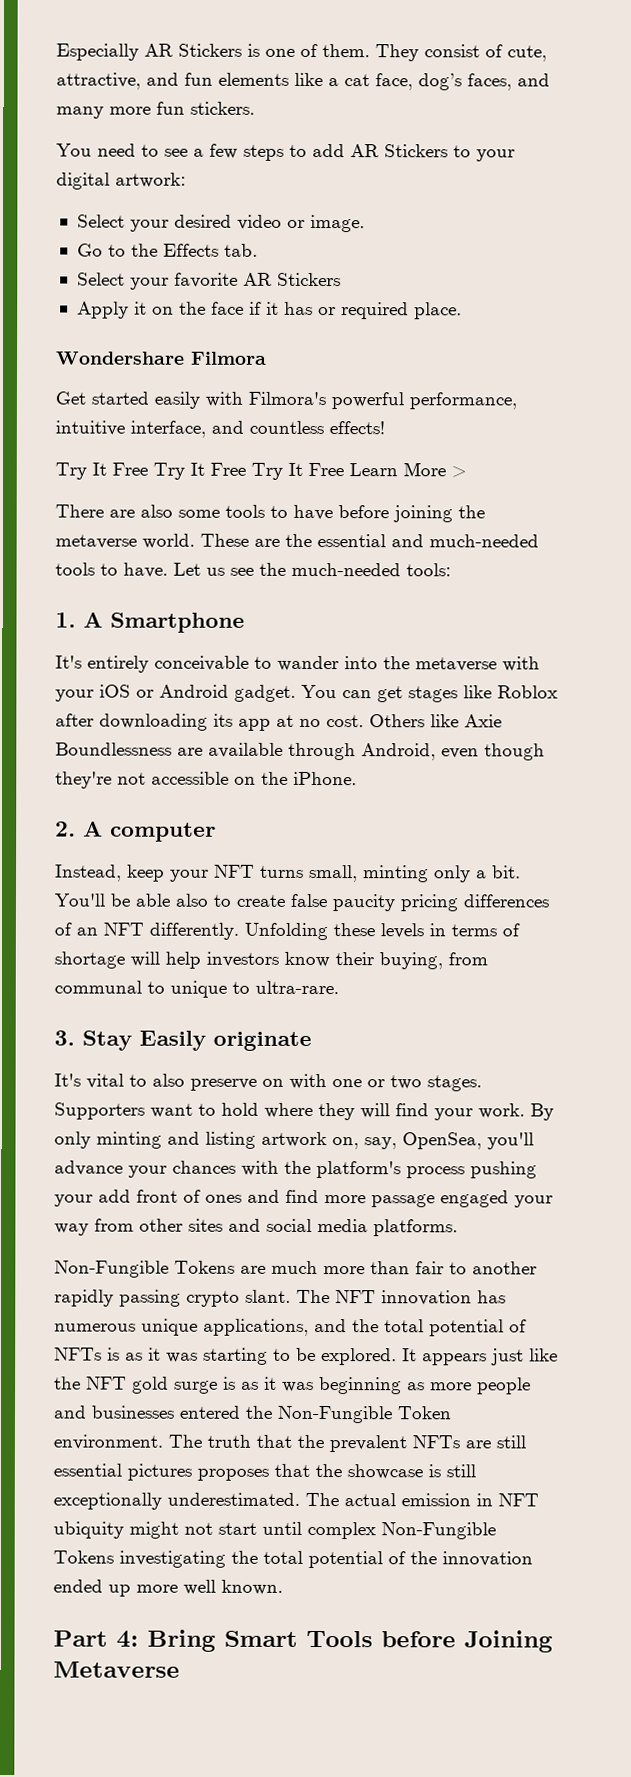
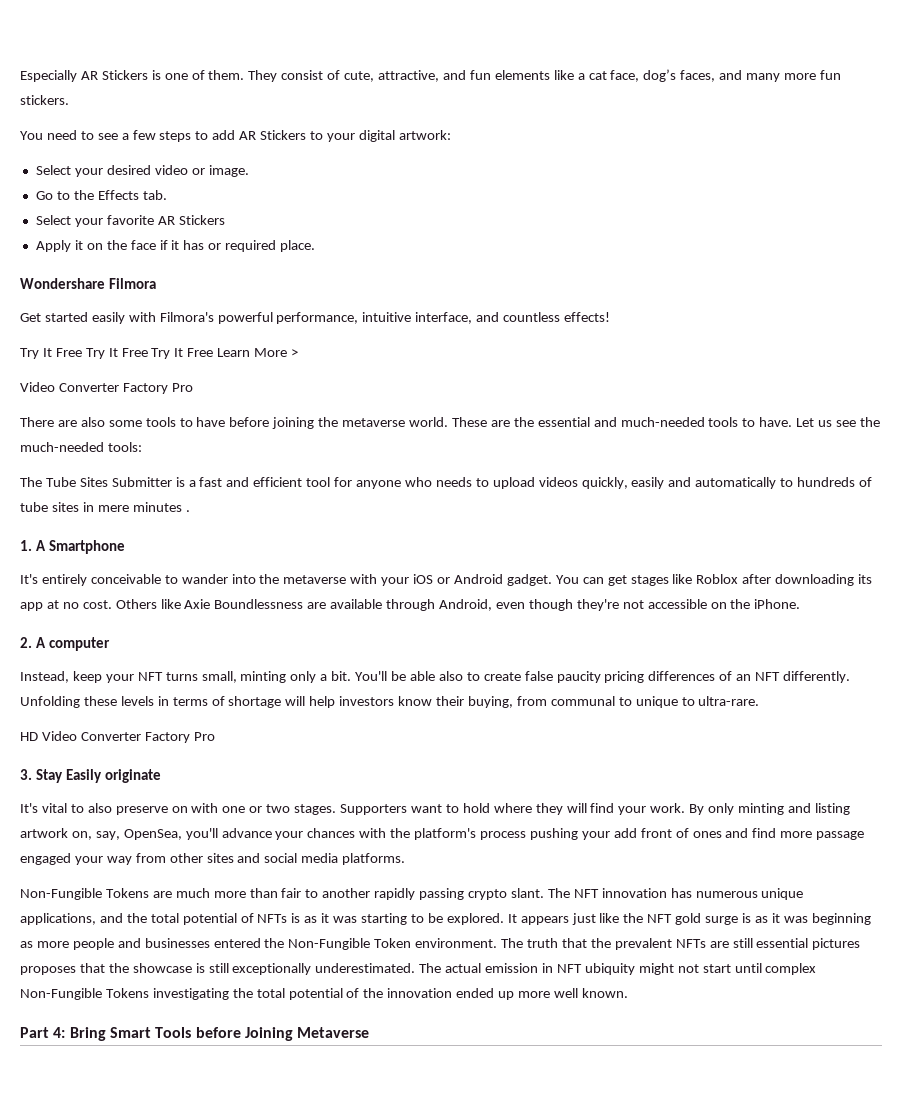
  Try It Free Try It Free Try It Free Learn More >
+ Video Converter Factory Pro
+ The Tube Sites Submitter is a fast and efficient tool for anyone who needs to upload videos quickly, easily and automatically to hundreds of tube sites in mere minutes .
+ HD Video Converter Factory Pro

